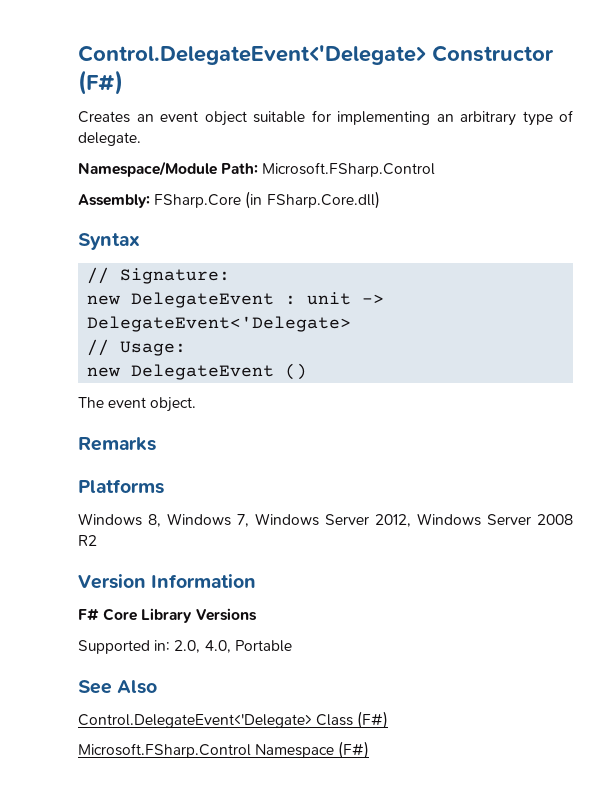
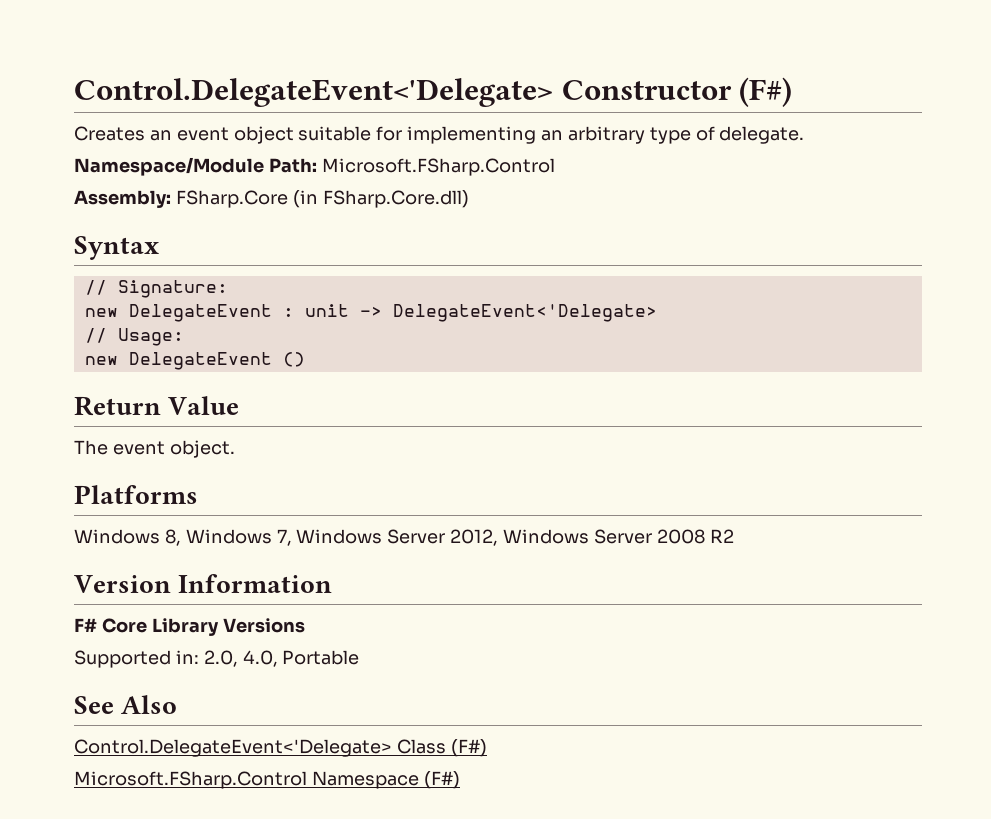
+ Return Value
- Remarks

